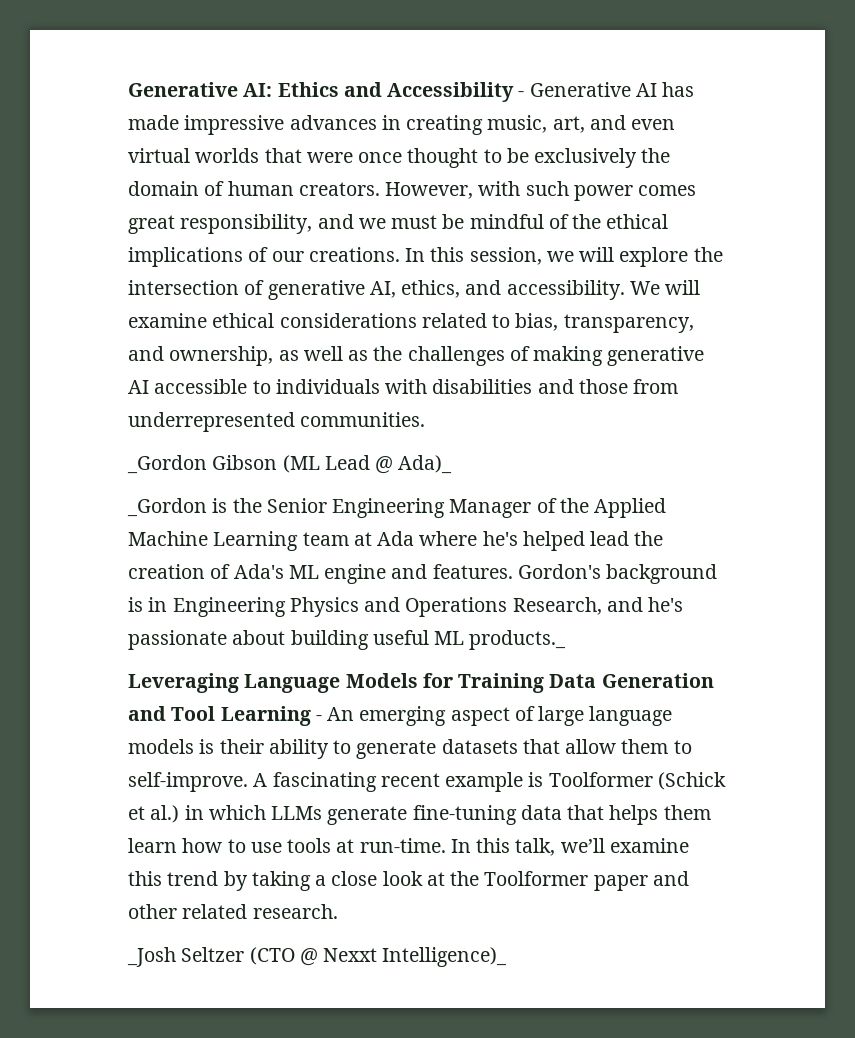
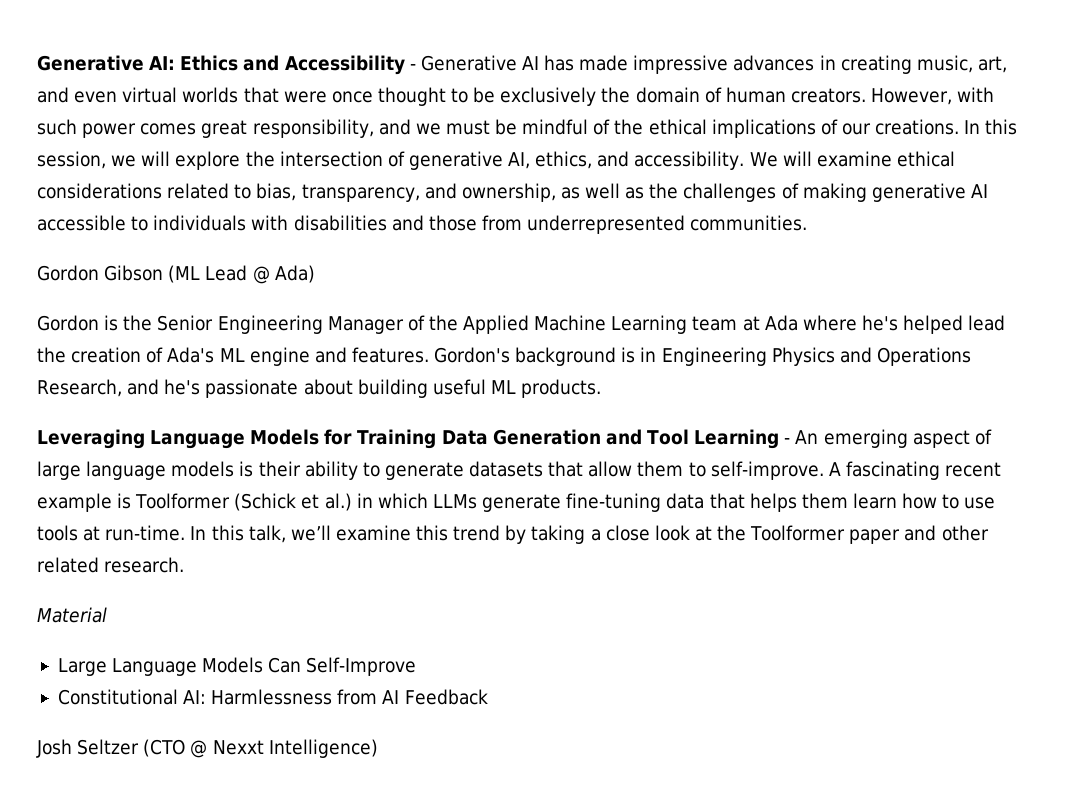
- _Gordon Gibson (ML Lead @ Ada)_
- _Gordon is the Senior Engineering Manager of the Applied Machine Learning team at Ada where he's helped lead the creation of Ada's ML engine and features.
+ Gordon Gibson (ML Lead @ Ada)
+ Gordon is the Senior Engineering Manager of the Applied Machine Learning team at Ada where he's helped lead the creation of Ada's ML engine and features.
- Gordon's background is in Engineering Physics and Operations Research, and he's passionate about building useful ML products._
+ Gordon's background is in Engineering Physics and Operations Research, and he's passionate about building useful ML products.
- _Josh Seltzer (CTO @ Nexxt Intelligence)_
+ Material
+ Large Language Models Can Self-Improve
+ Constitutional AI: Harmlessness from AI Feedback
+ Josh Seltzer (CTO @ Nexxt Intelligence)

